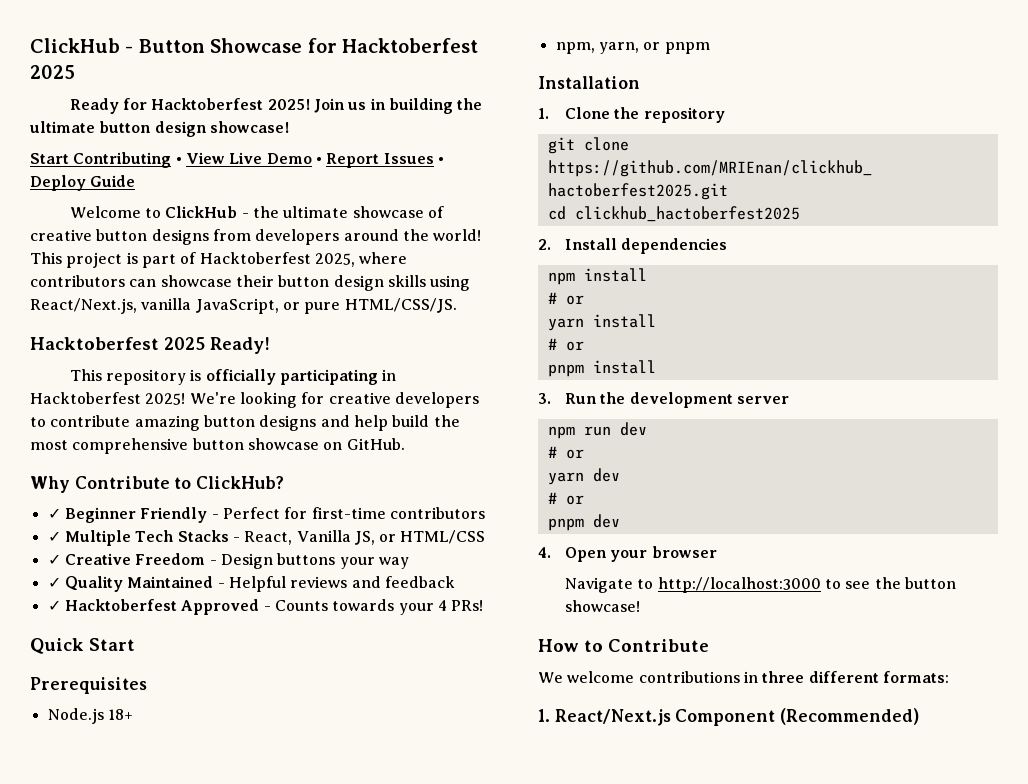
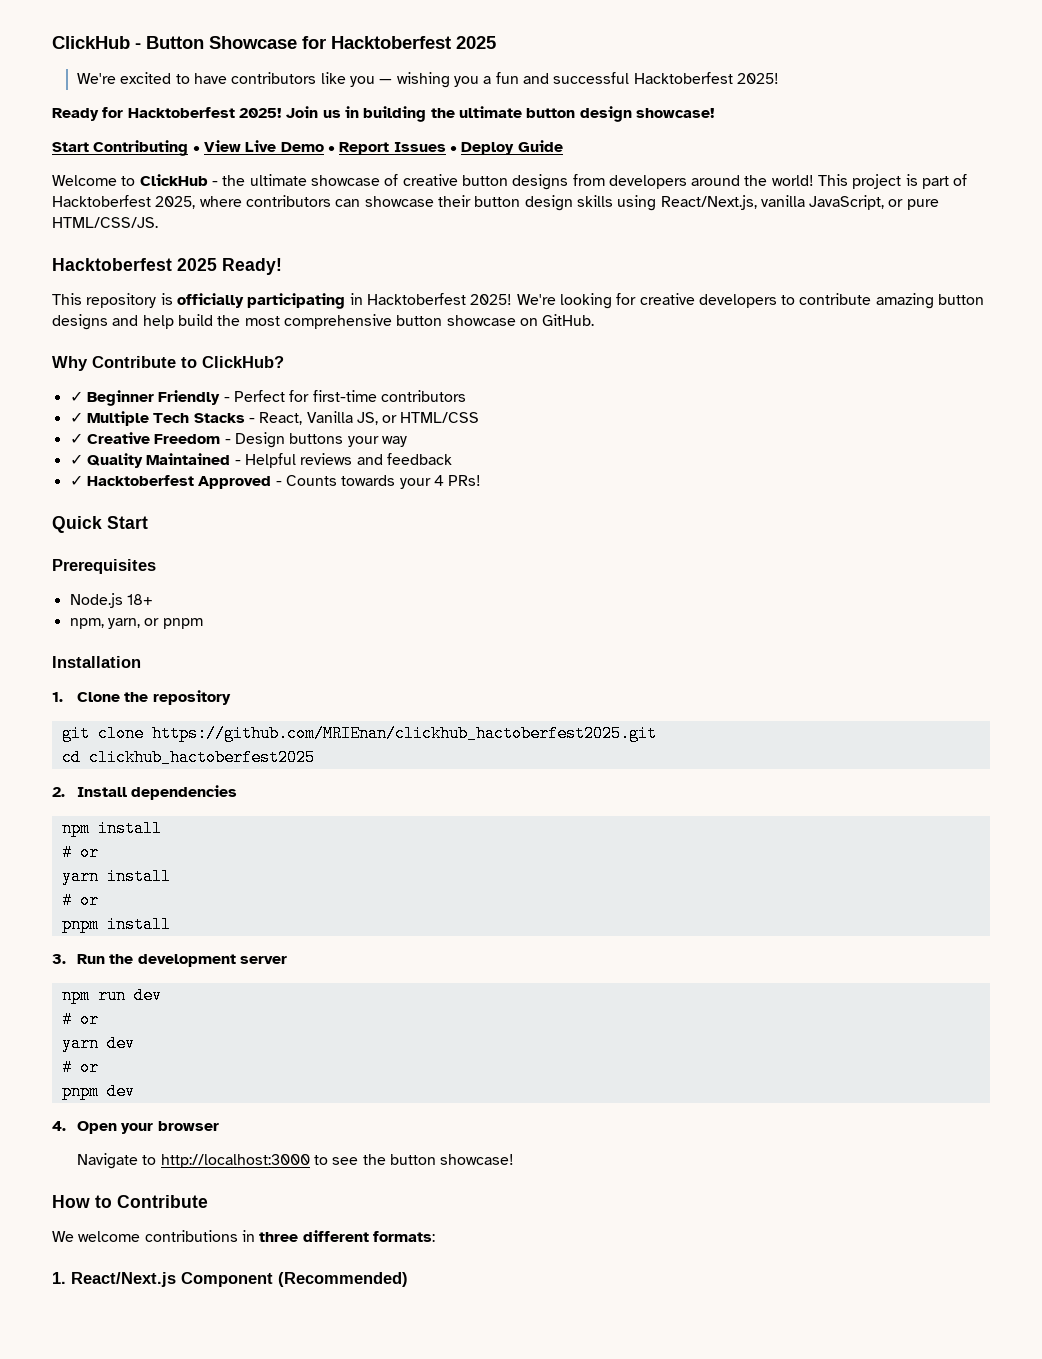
+ We're excited to have contributors like you — wishing you a fun and successful Hacktoberfest 2025!

